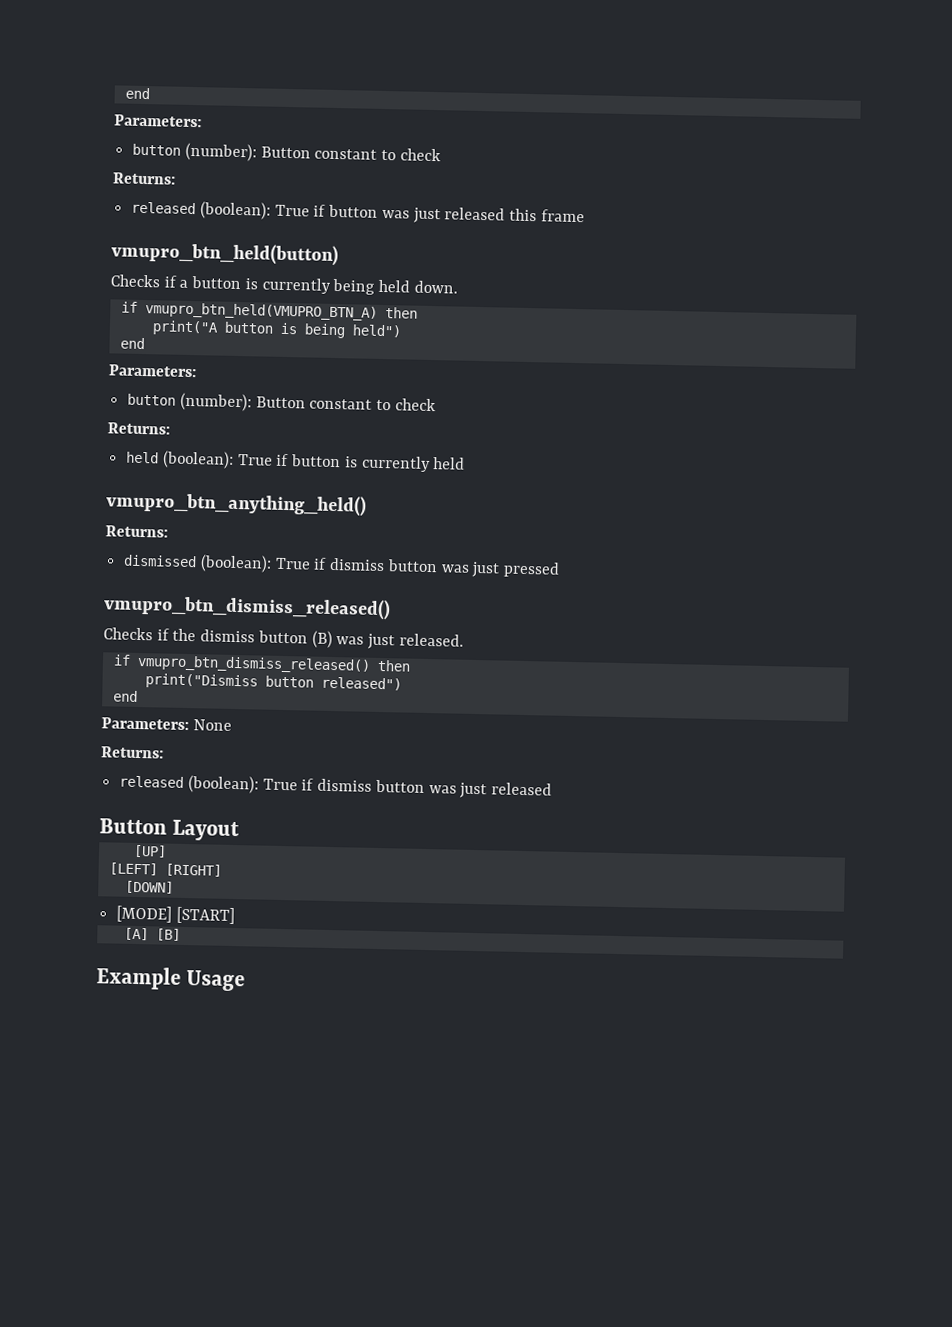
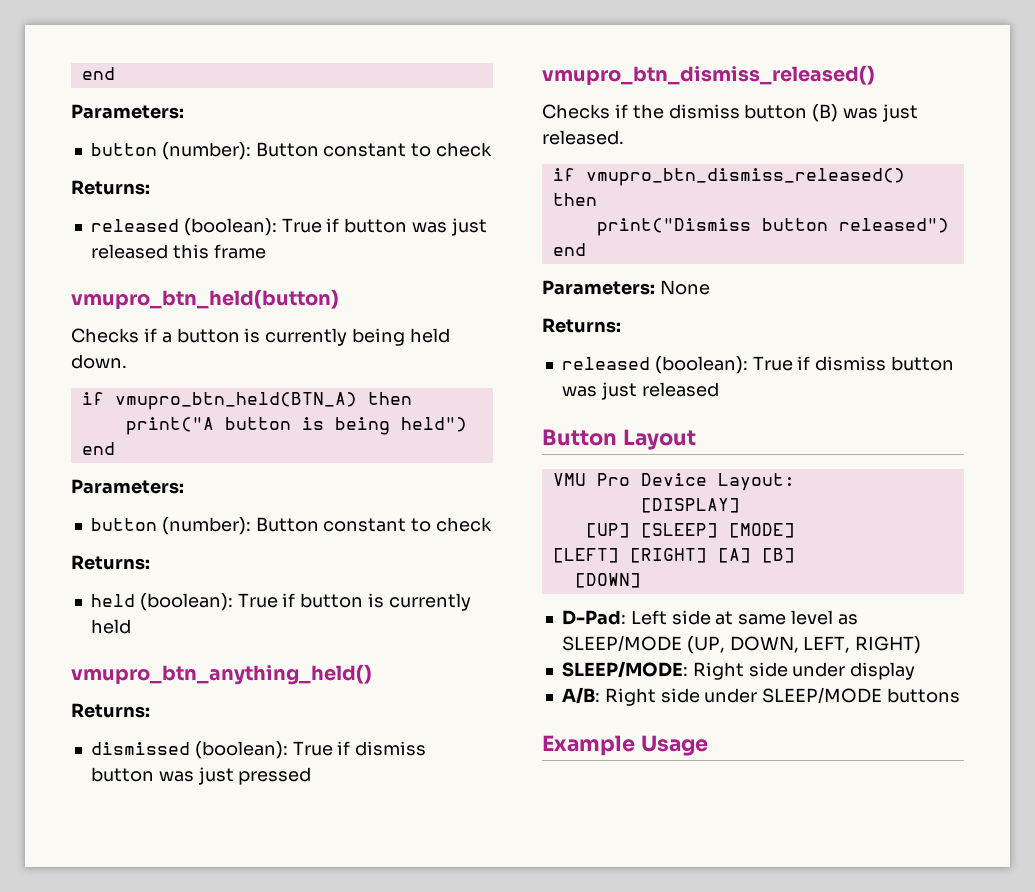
- if vmupro_btn_held(VMUPRO_BTN_A) then
+ if vmupro_btn_held(BTN_A) then
+ VMU Pro Device Layout:
+ [DISPLAY]
- [UP]
+ [UP] [SLEEP] [MODE]
- [LEFT] [RIGHT]
+ [LEFT] [RIGHT] [A] [B]
- [MODE] [START]
- [A] [B]
+ D-Pad: Left side at same level as SLEEP/MODE (UP, DOWN, LEFT, RIGHT)
+ SLEEP/MODE: Right side under display
+ A/B: Right side under SLEEP/MODE buttons

